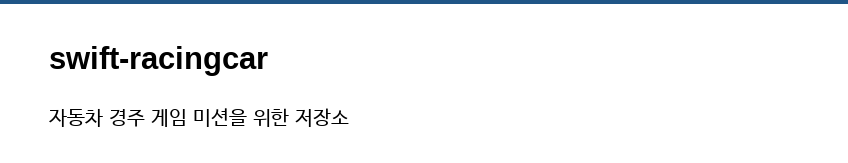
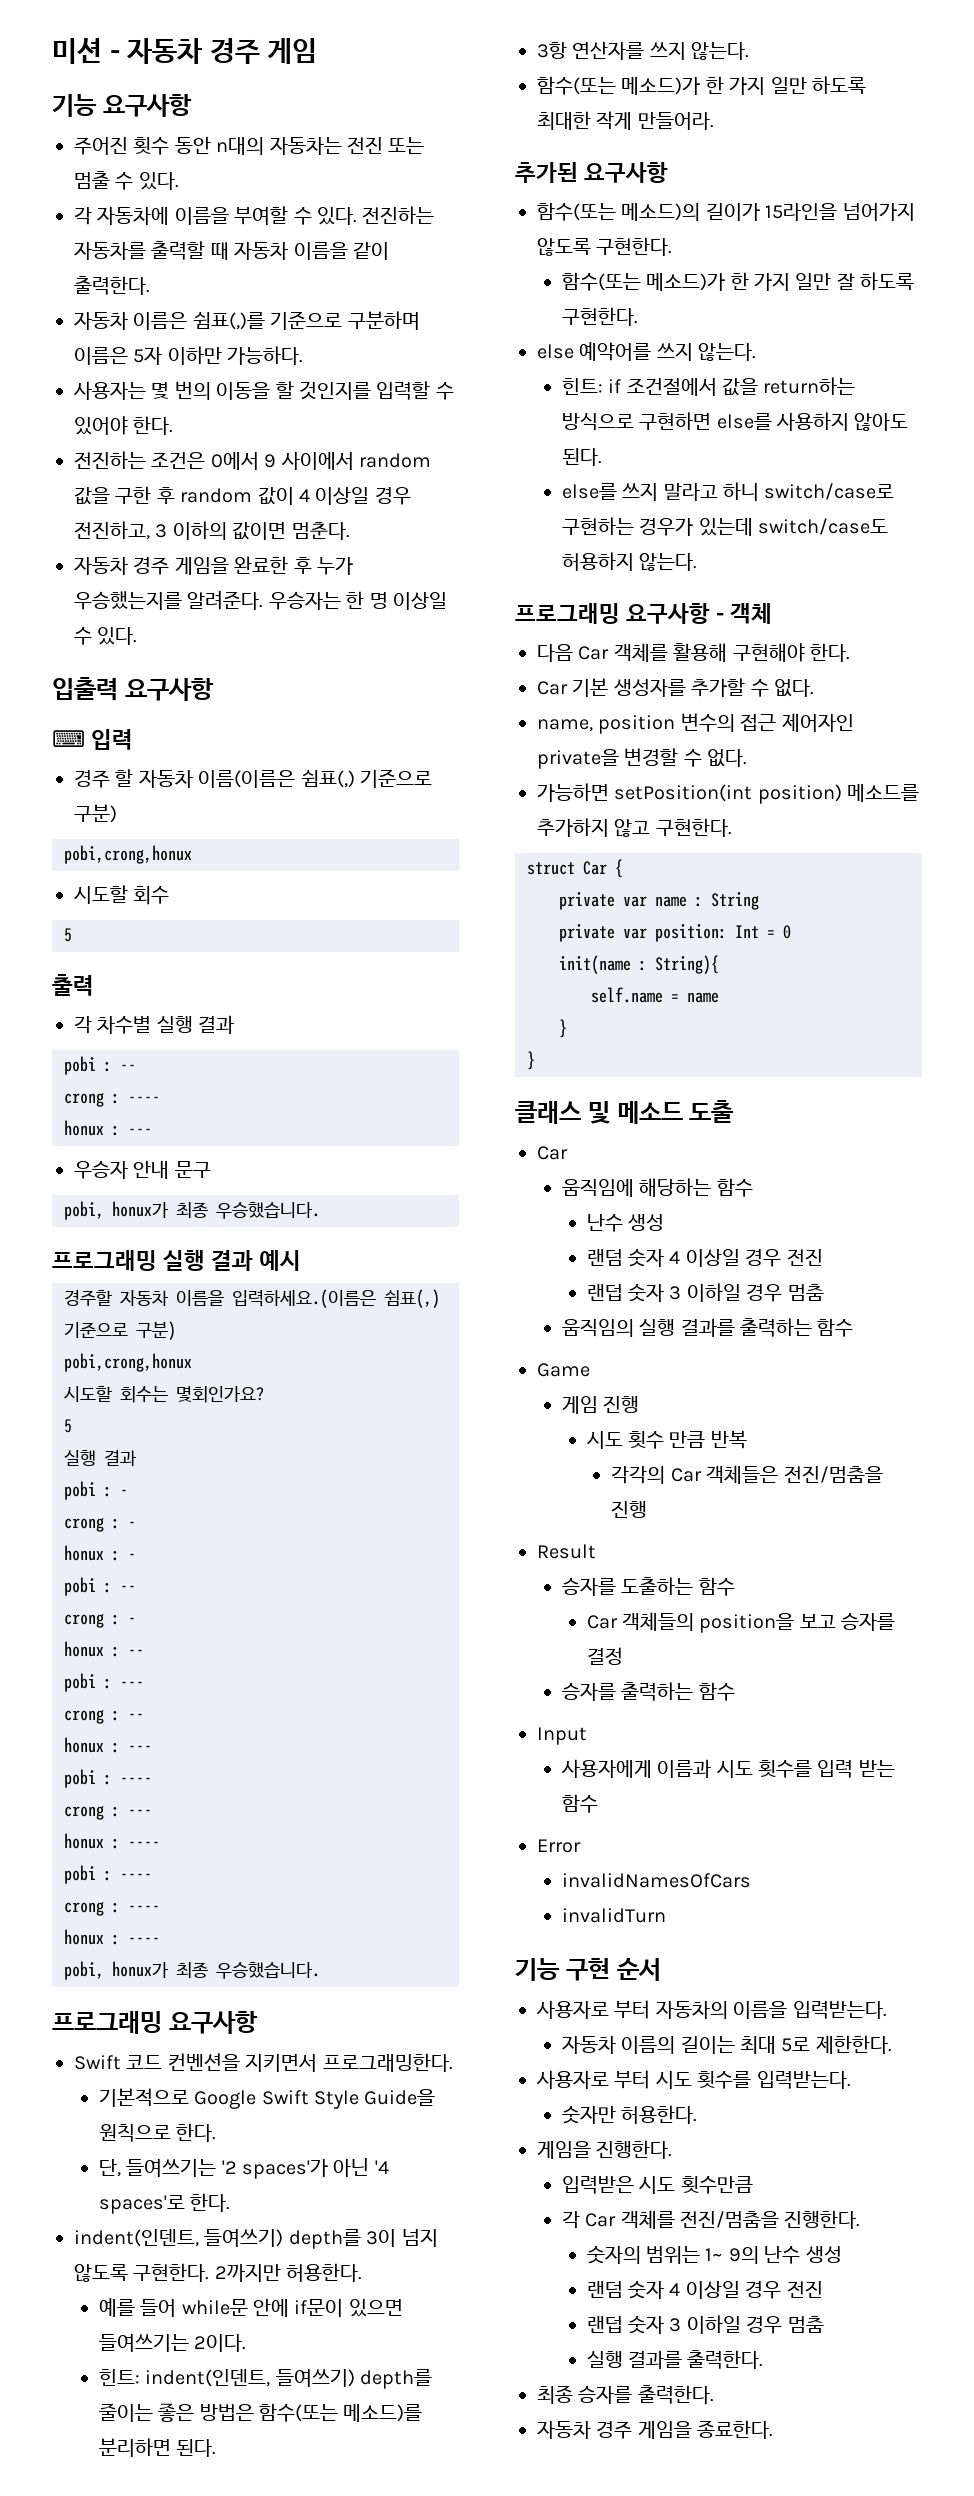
- swift-racingcar
- 자동차 경주 게임 미션을 위한 저장소
+ 미션 - 자동차 경주 게임
+ 기능 요구사항
+ 주어진 횟수 동안 n대의 자동차는 전진 또는 멈출 수 있다.
+ 각 자동차에 이름을 부여할 수 있다. 전진하는 자동차를 출력할 때 자동차 이름을 같이 출력한다.
+ 자동차 이름은 쉼표(,)를 기준으로 구분하며 이름은 5자 이하만 가능하다.
+ 사용자는 몇 번의 이동을 할 것인지를 입력할 수 있어야 한다.
+ 전진하는 조건은 0에서 9 사이에서 random 값을 구한 후 random 값이 4 이상일 경우 전진하고, 3 이하의 값이면 멈춘다.
+ 자동차 경주 게임을 완료한 후 누가 우승했는지를 알려준다. 우승자는 한 명 이상일 수 있다.
+ 입출력 요구사항
+ ⌨ 입력
+ 경주 할 자동차 이름(이름은 쉼표(,) 기준으로 구분)
+ pobi,crong,honux
+ 시도할 회수
+ 5
+ 출력
+ 각 차수별 실행 결과
+ pobi : --
+ crong : ----
+ honux : ---
+ 우승자 안내 문구
+ pobi, honux가 최종 우승했습니다.
+ 프로그래밍 실행 결과 예시
+ 경주할 자동차 이름을 입력하세요.(이름은 쉼표(,) 기준으로 구분)
+ pobi,crong,honux
+ 시도할 회수는 몇회인가요?
+ 5
+ 실행 결과
+ pobi : -
+ crong : -
+ honux : -
+ pobi : --
+ crong : -
+ honux : --
+ pobi : ---
+ crong : --
+ honux : ---
+ pobi : ----
+ crong : ---
+ honux : ----
+ pobi : ----
+ crong : ----
+ honux : ----
+ pobi, honux가 최종 우승했습니다.
+ 프로그래밍 요구사항
+ Swift 코드 컨벤션을 지키면서 프로그래밍한다.
+ 기본적으로 Google Swift Style Guide을 원칙으로 한다.
+ 단, 들여쓰기는 '2 spaces'가 아닌 '4 spaces'로 한다.
+ indent(인덴트, 들여쓰기) depth를 3이 넘지 않도록 구현한다. 2까지만 허용한다.
+ 예를 들어 while문 안에 if문이 있으면 들여쓰기는 2이다.
+ 힌트: indent(인덴트, 들여쓰기) depth를 줄이는 좋은 방법은 함수(또는 메소드)를 분리하면 된다.
+ 3항 연산자를 쓰지 않는다.
+ 함수(또는 메소드)가 한 가지 일만 하도록 최대한 작게 만들어라.
+ 추가된 요구사항
+ 함수(또는 메소드)의 길이가 15라인을 넘어가지 않도록 구현한다.
+ 함수(또는 메소드)가 한 가지 일만 잘 하도록 구현한다.
+ else 예약어를 쓰지 않는다.
+ 힌트: if 조건절에서 값을 return하는 방식으로 구현하면 else를 사용하지 않아도 된다.
+ else를 쓰지 말라고 하니 switch/case로 구현하는 경우가 있는데 switch/case도 허용하지 않는다.
+ 프로그래밍 요구사항 - 객체
+ 다음 Car 객체를 활용해 구현해야 한다.
+ Car 기본 생성자를 추가할 수 없다.
+ name, position 변수의 접근 제어자인 private을 변경할 수 없다.
+ 가능하면 setPosition(int position) 메소드를 추가하지 않고 구현한다.
+ struct Car {
+ private var name : String
+ private var position: Int = 0
+ init(name : String){
+ self.name = name
+ }
+ }
+ 클래스 및 메소드 도출
+ Car
+ 움직임에 해당하는 함수
+ 난수 생성
+ 랜덤 숫자 4 이상일 경우 전진
+ 랜덥 숫자 3 이하일 경우 멈춤
+ 움직임의 실행 결과를 출력하는 함수
+ Game
+ 게임 진행
+ 시도 횟수 만큼 반복
+ 각각의 Car 객체들은 전진/멈춤을 진행
+ Result
+ 승자를 도출하는 함수
+ Car 객체들의 position을 보고 승자를 결정
+ 승자를 출력하는 함수
+ Input
+ 사용자에게 이름과 시도 횟수를 입력 받는 함수
+ Error
+ invalidNamesOfCars
+ invalidTurn
+ 기능 구현 순서
+ 사용자로 부터 자동차의 이름을 입력받는다.
+ 자동차 이름의 길이는 최대 5로 제한한다.
+ 사용자로 부터 시도 횟수를 입력받는다.
+ 숫자만 허용한다.
+ 게임을 진행한다.
+ 입력받은 시도 횟수만큼
+ 각 Car 객체를 전진/멈춤을 진행한다.
+ 숫자의 범위는 1~ 9의 난수 생성
+ 랜덤 숫자 4 이상일 경우 전진
+ 랜덥 숫자 3 이하일 경우 멈춤
+ 실행 결과를 출력한다.
+ 최종 승자를 출력한다.
+ 자동차 경주 게임을 종료한다.

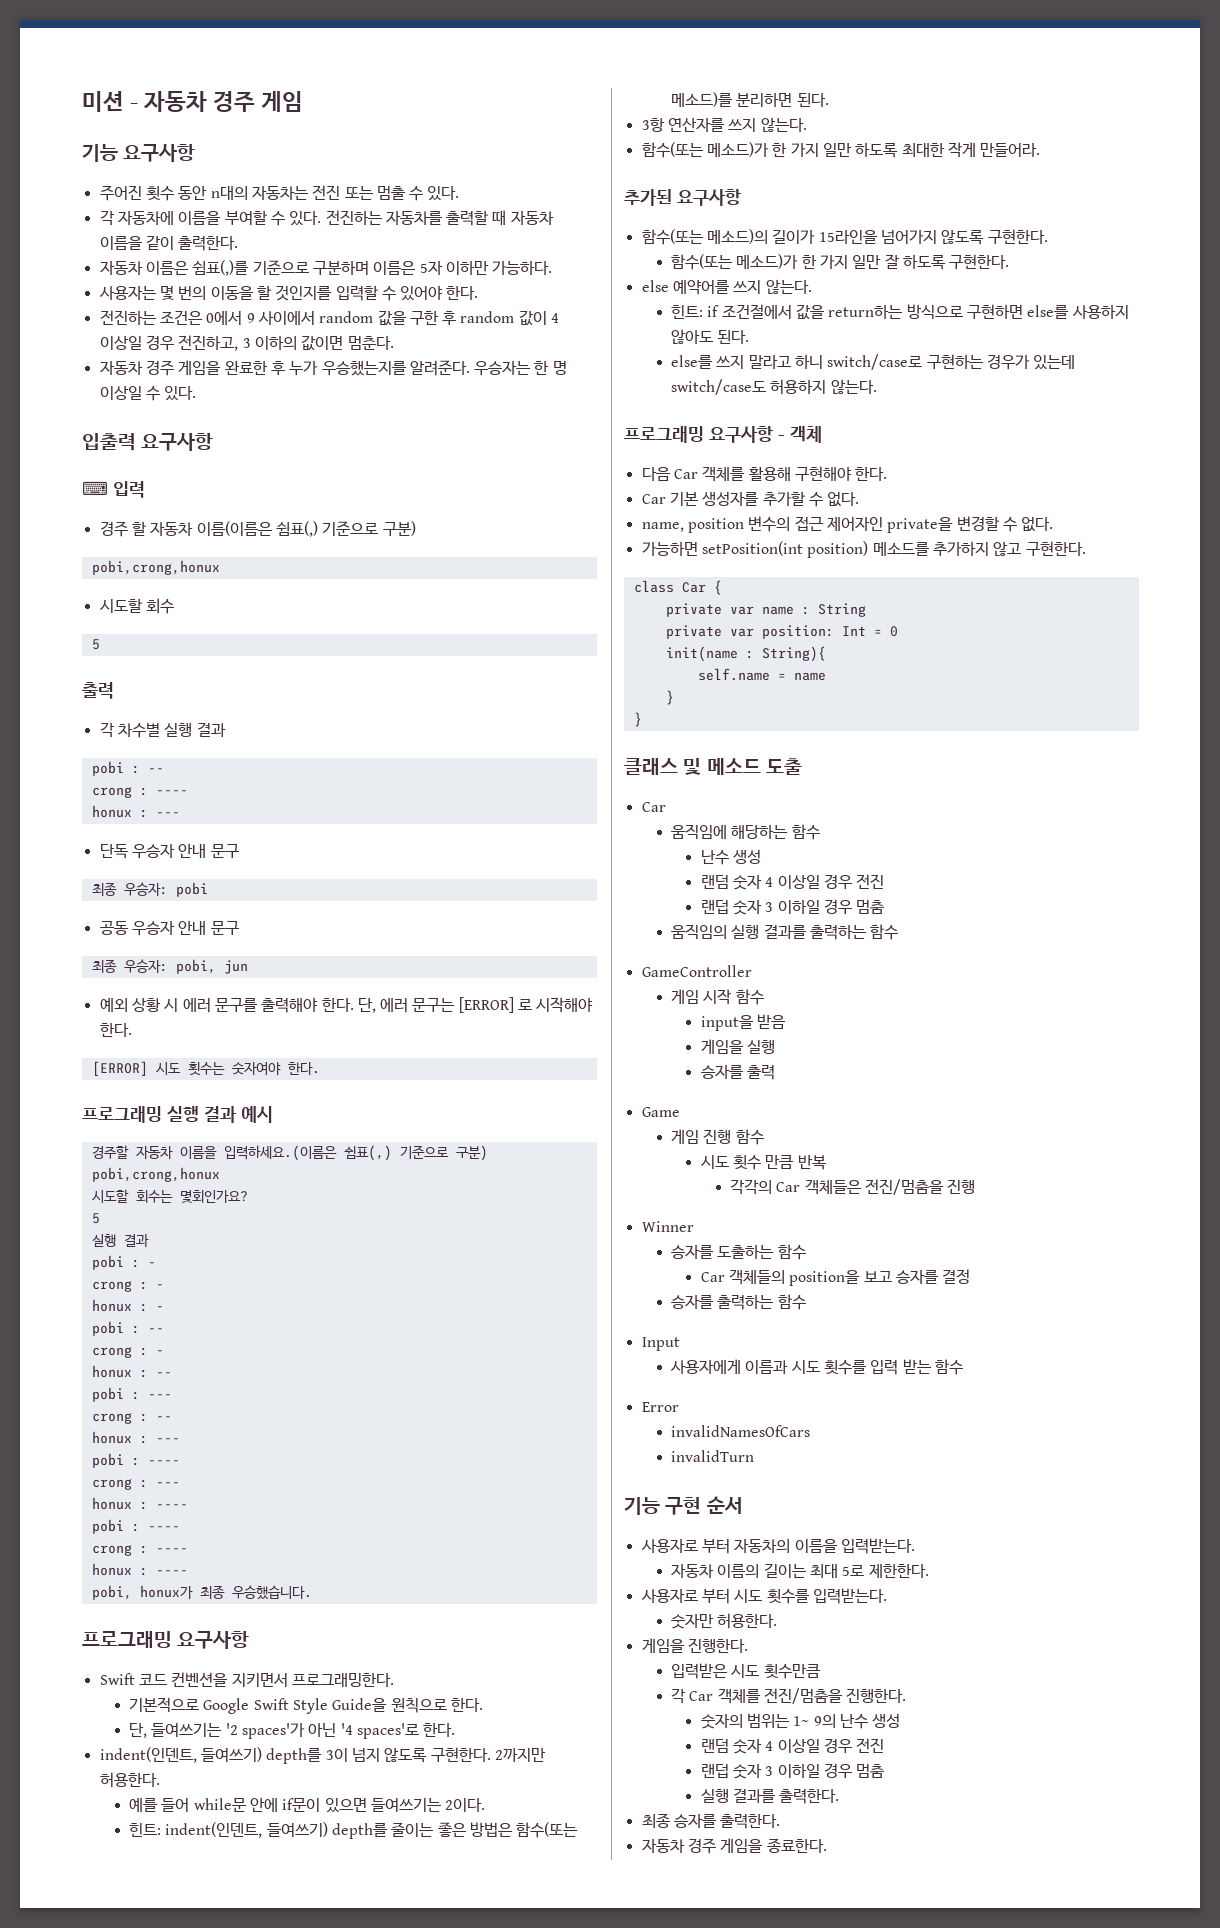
- 우승자 안내 문구
- pobi, honux가 최종 우승했습니다.
+ 단독 우승자 안내 문구
+ 최종 우승자: pobi
+ 공동 우승자 안내 문구
+ 최종 우승자: pobi, jun
+ 예외 상황 시 에러 문구를 출력해야 한다. 단, 에러 문구는 [ERROR] 로 시작해야 한다.
+ [ERROR] 시도 횟수는 숫자여야 한다.
- struct Car {
+ class Car {
+ GameController
+ 게임 시작 함수
+ input을 받음
+ 게임을 실행
+ 승자를 출력
- 게임 진행
+ 게임 진행 함수
- Result
+ Winner

